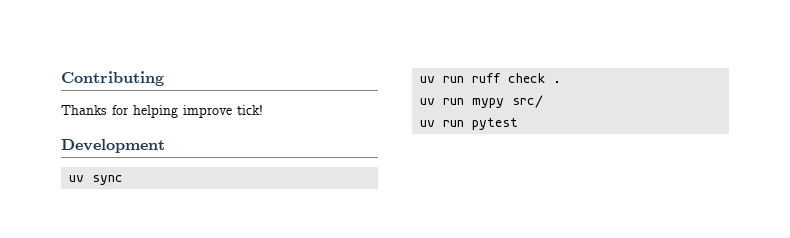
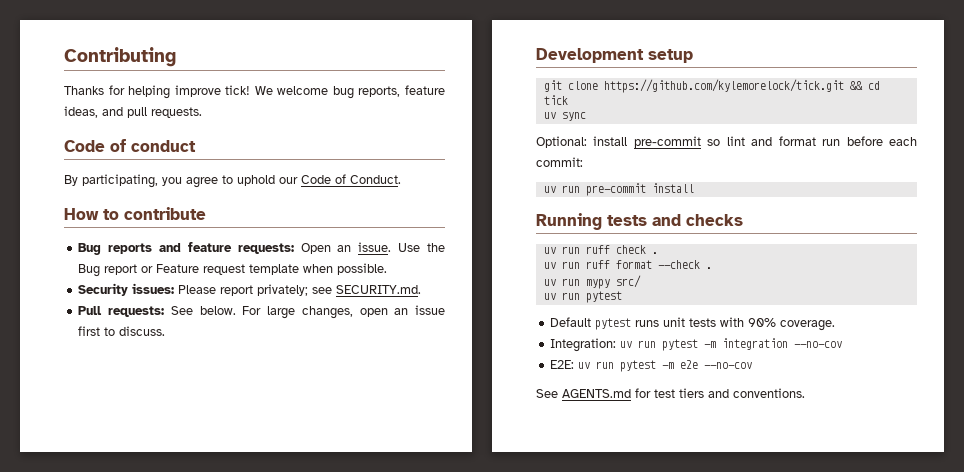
- Thanks for helping improve tick!
- Development
+ Thanks for helping improve tick! We welcome bug reports, feature ideas, and pull requests.
+ Code of conduct
+ By participating, you agree to uphold our Code of Conduct.
+ How to contribute
+ Bug reports and feature requests: Open an issue. Use the Bug report or Feature request template when possible.
+ Security issues: Please report privately; see SECURITY.md.
+ Pull requests: See below. For large changes, open an issue first to discuss.
+ Development setup
+ git clone https://github.com/kylemorelock/tick.git && cd tick
  uv sync
+ Optional: install pre-commit so lint and format run before each commit:
+ uv run pre-commit install
+ Running tests and checks
+ uv run ruff format --check .
+ Default pytest runs unit tests with 90% coverage.
+ Integration: uv run pytest -m integration --no-cov
+ E2E: uv run pytest -m e2e --no-cov
+ See AGENTS.md for test tiers and conventions.

